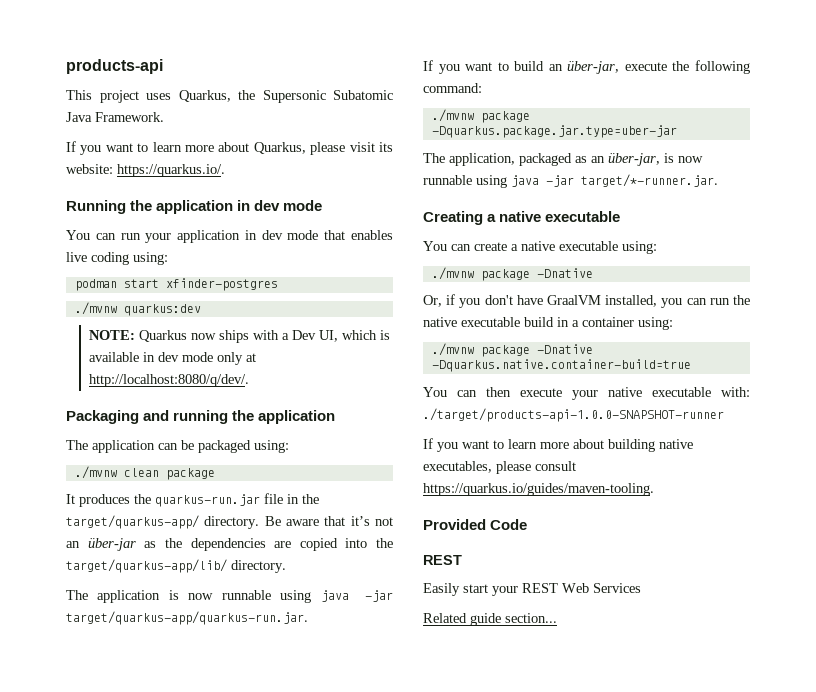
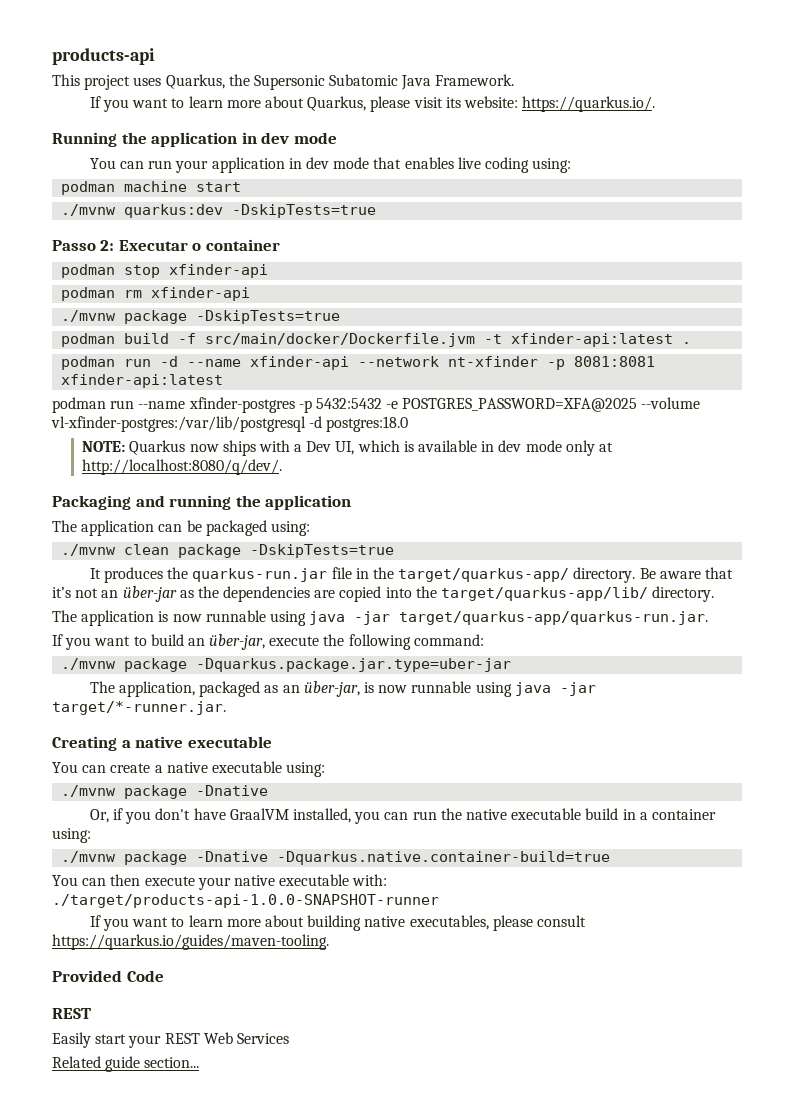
- podman start xfinder-postgres
+ podman machine start
- ./mvnw quarkus:dev
+ ./mvnw quarkus:dev -DskipTests=true
+ Passo 2: Executar o container
+ podman stop xfinder-api
+ podman rm xfinder-api
+ ./mvnw package -DskipTests=true
+ podman build -f src/main/docker/Dockerfile.jvm -t xfinder-api:latest .
+ podman run -d --name xfinder-api --network nt-xfinder -p 8081:8081 xfinder-api:latest
+ podman run --name xfinder-postgres -p 5432:5432 -e POSTGRES_PASSWORD=XFA@2025 --volume vl-xfinder-postgres:/var/lib/postgresql -d postgres:18.0
- ./mvnw clean package
+ ./mvnw clean package -DskipTests=true

